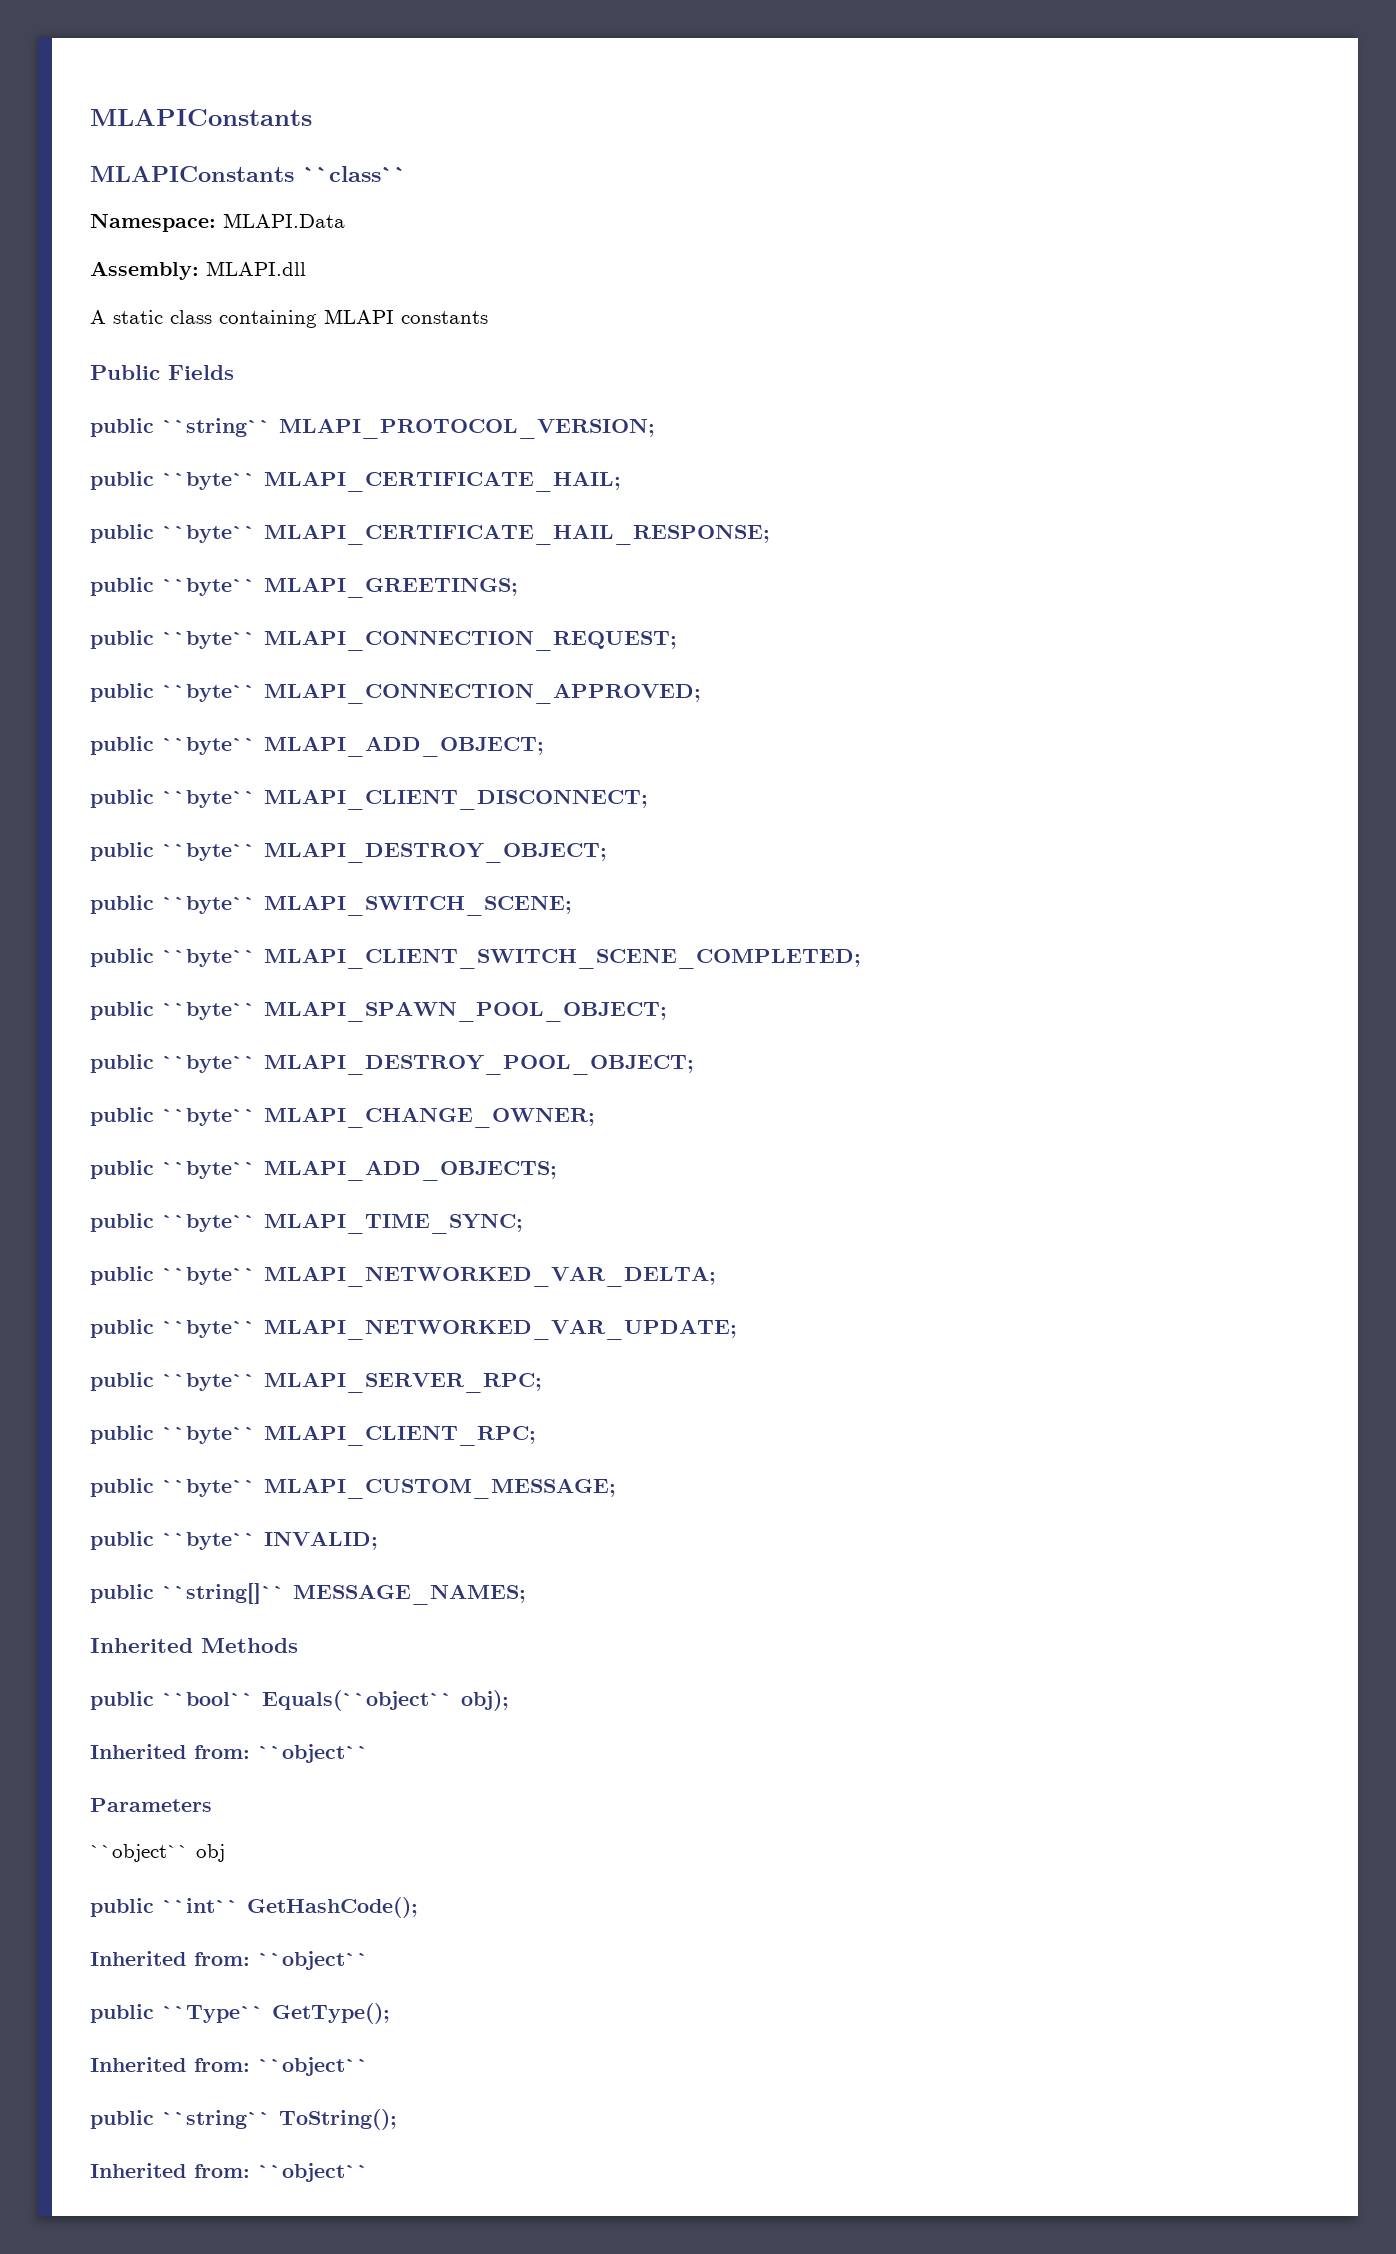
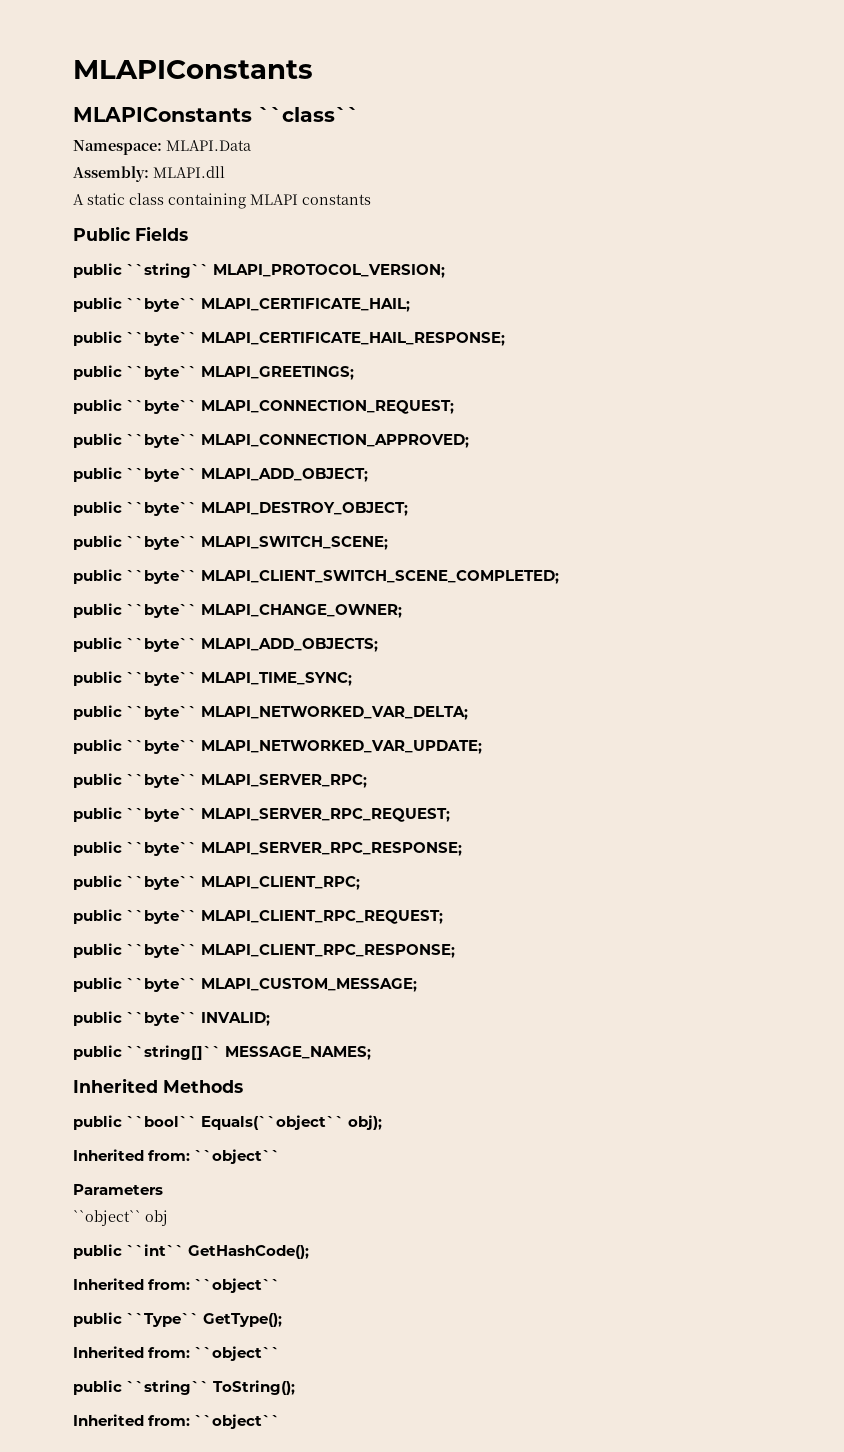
- public ``byte`` MLAPI_CLIENT_DISCONNECT;
- public ``byte`` MLAPI_SPAWN_POOL_OBJECT;
- public ``byte`` MLAPI_DESTROY_POOL_OBJECT;
+ public ``byte`` MLAPI_SERVER_RPC_REQUEST;
+ public ``byte`` MLAPI_SERVER_RPC_RESPONSE;
  public ``byte`` MLAPI_CLIENT_RPC;
+ public ``byte`` MLAPI_CLIENT_RPC_REQUEST;
+ public ``byte`` MLAPI_CLIENT_RPC_RESPONSE;

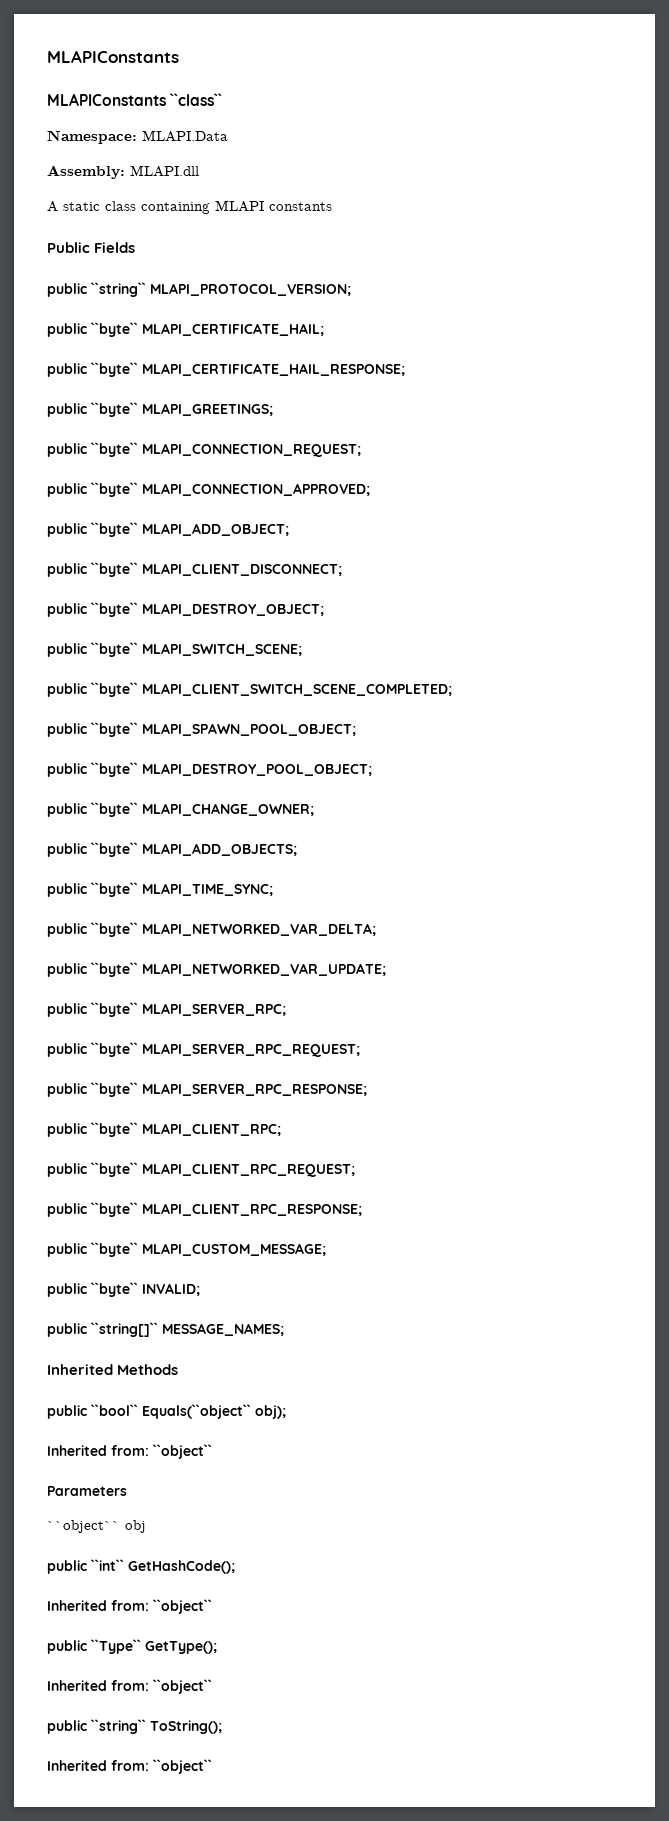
+ public ``byte`` MLAPI_CLIENT_DISCONNECT;
+ public ``byte`` MLAPI_SPAWN_POOL_OBJECT;
+ public ``byte`` MLAPI_DESTROY_POOL_OBJECT;

